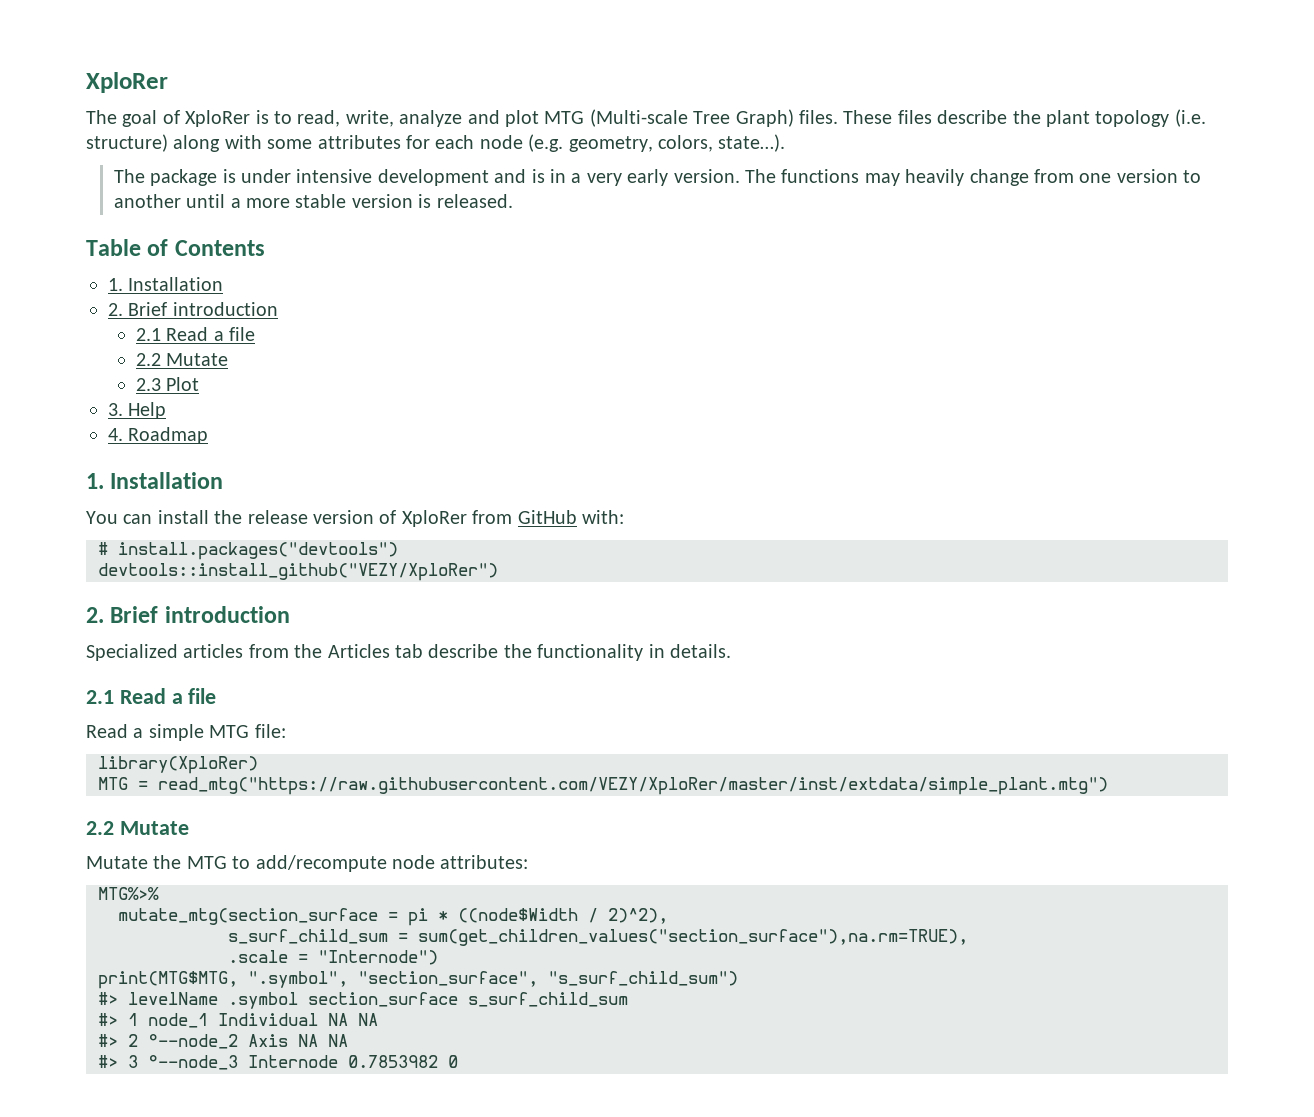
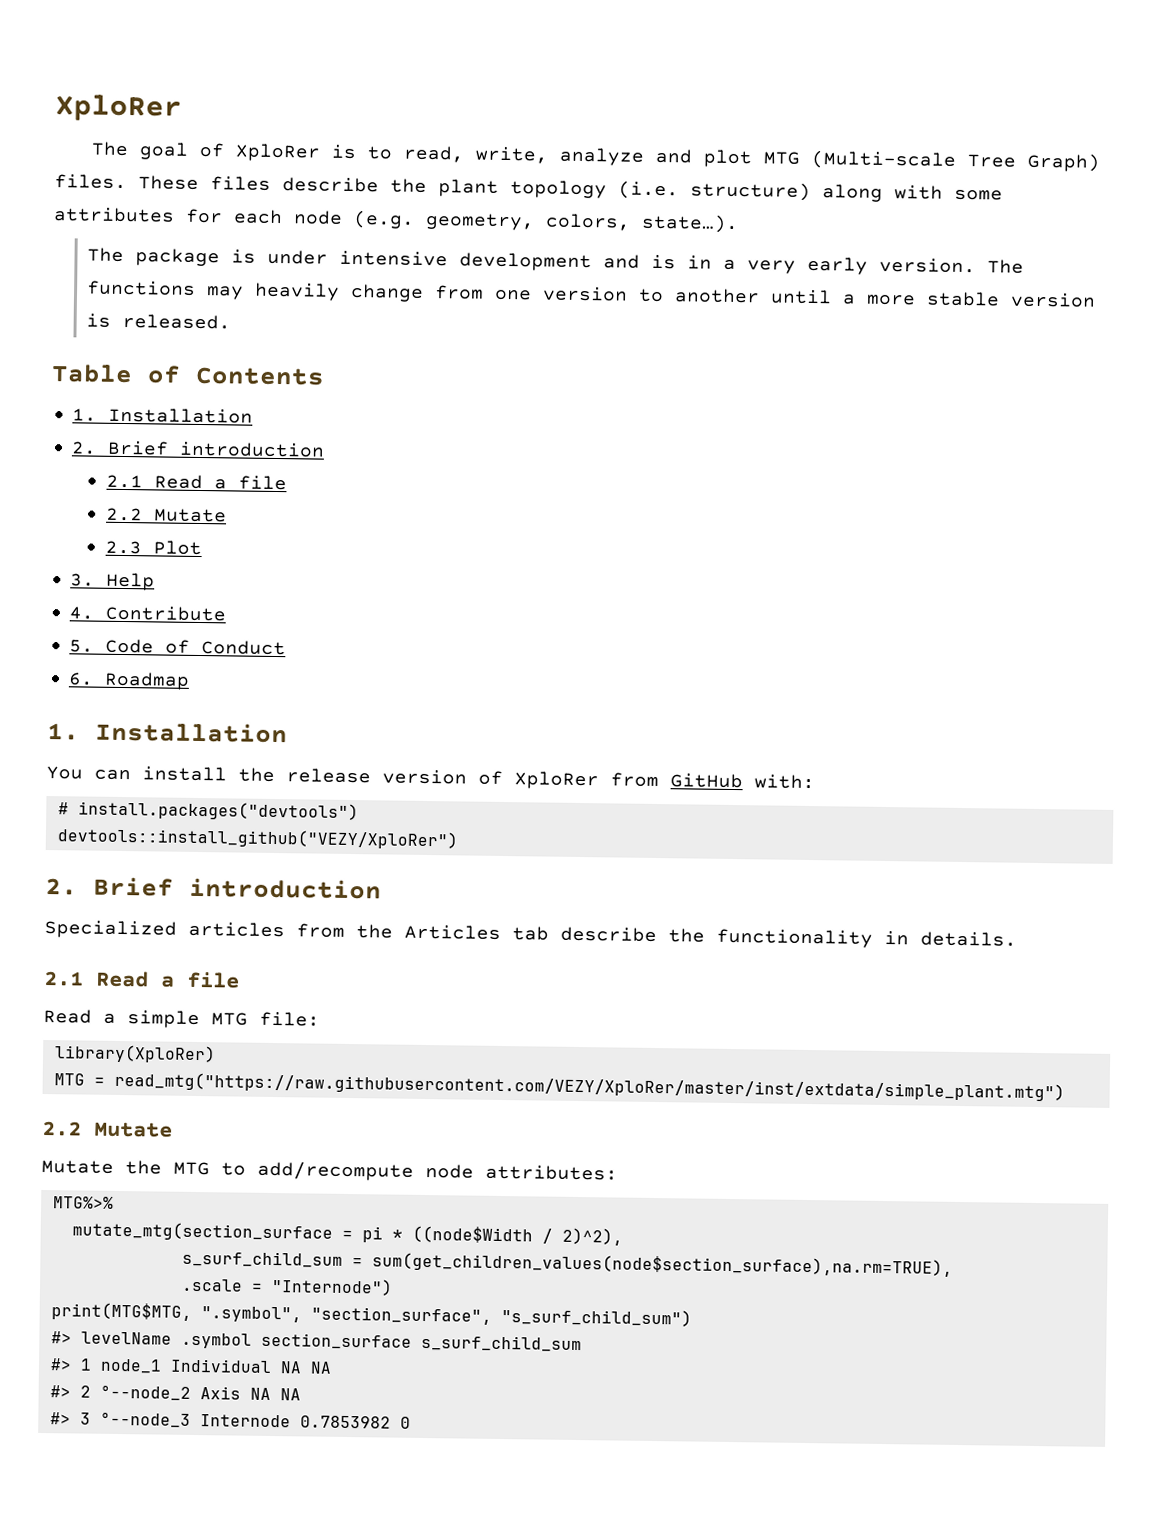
- 4. Roadmap
+ 4. Contribute
+ 5. Code of Conduct
+ 6. Roadmap
- s_surf_child_sum = sum(get_children_values("section_surface"),na.rm=TRUE),
+ s_surf_child_sum = sum(get_children_values(node$section_surface),na.rm=TRUE),

